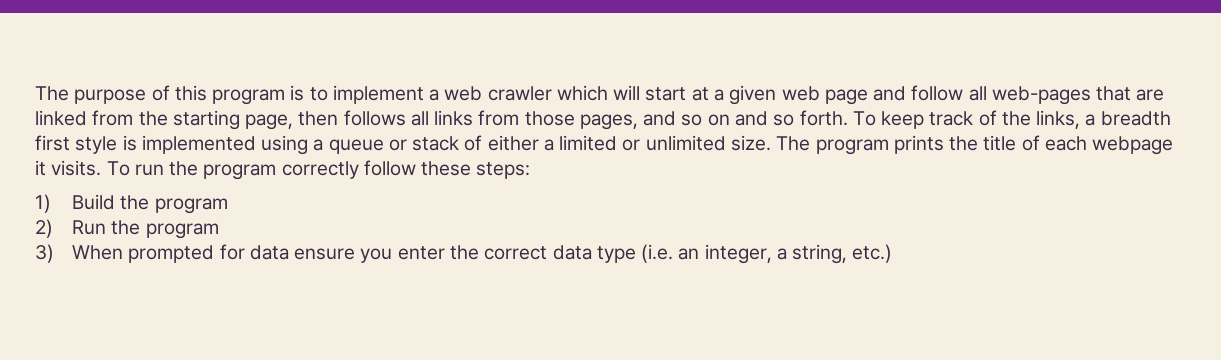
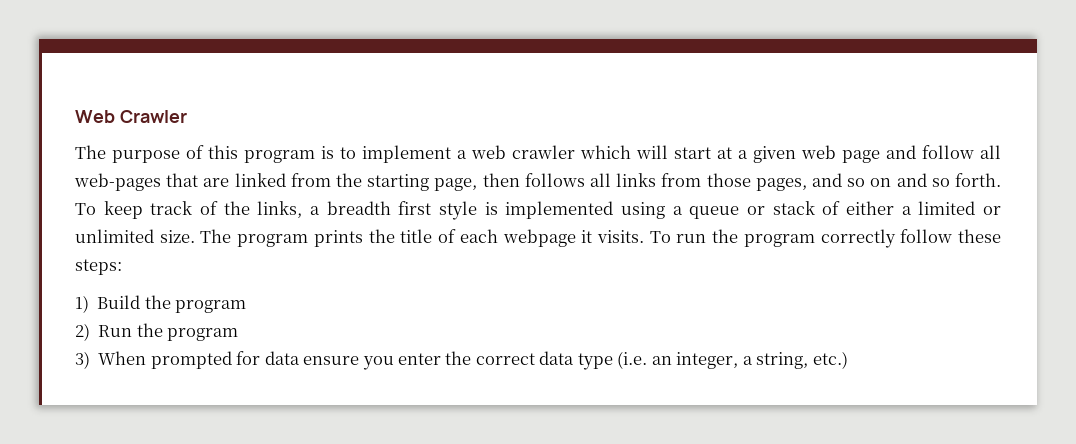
+ Web Crawler

